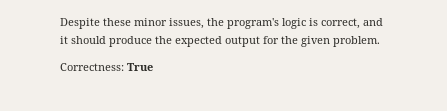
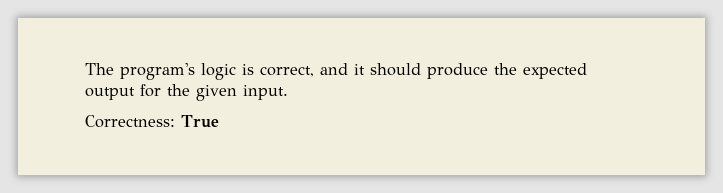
- Despite these minor issues, the program's logic is correct, and it should produce the expected output for the given problem.
+ The program's logic is correct, and it should produce the expected output for the given input.

